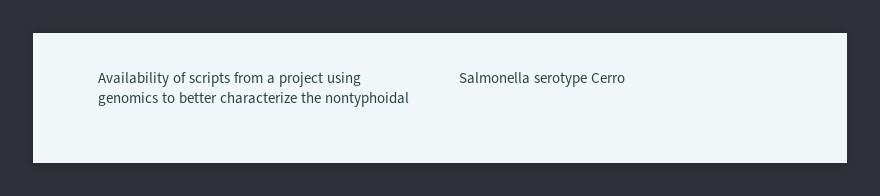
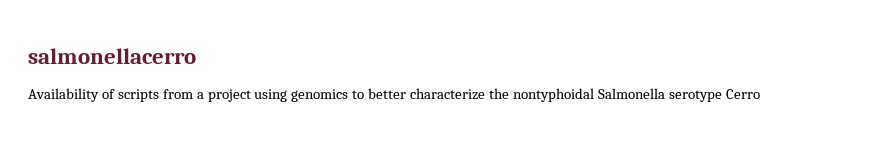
+ salmonellacerro

